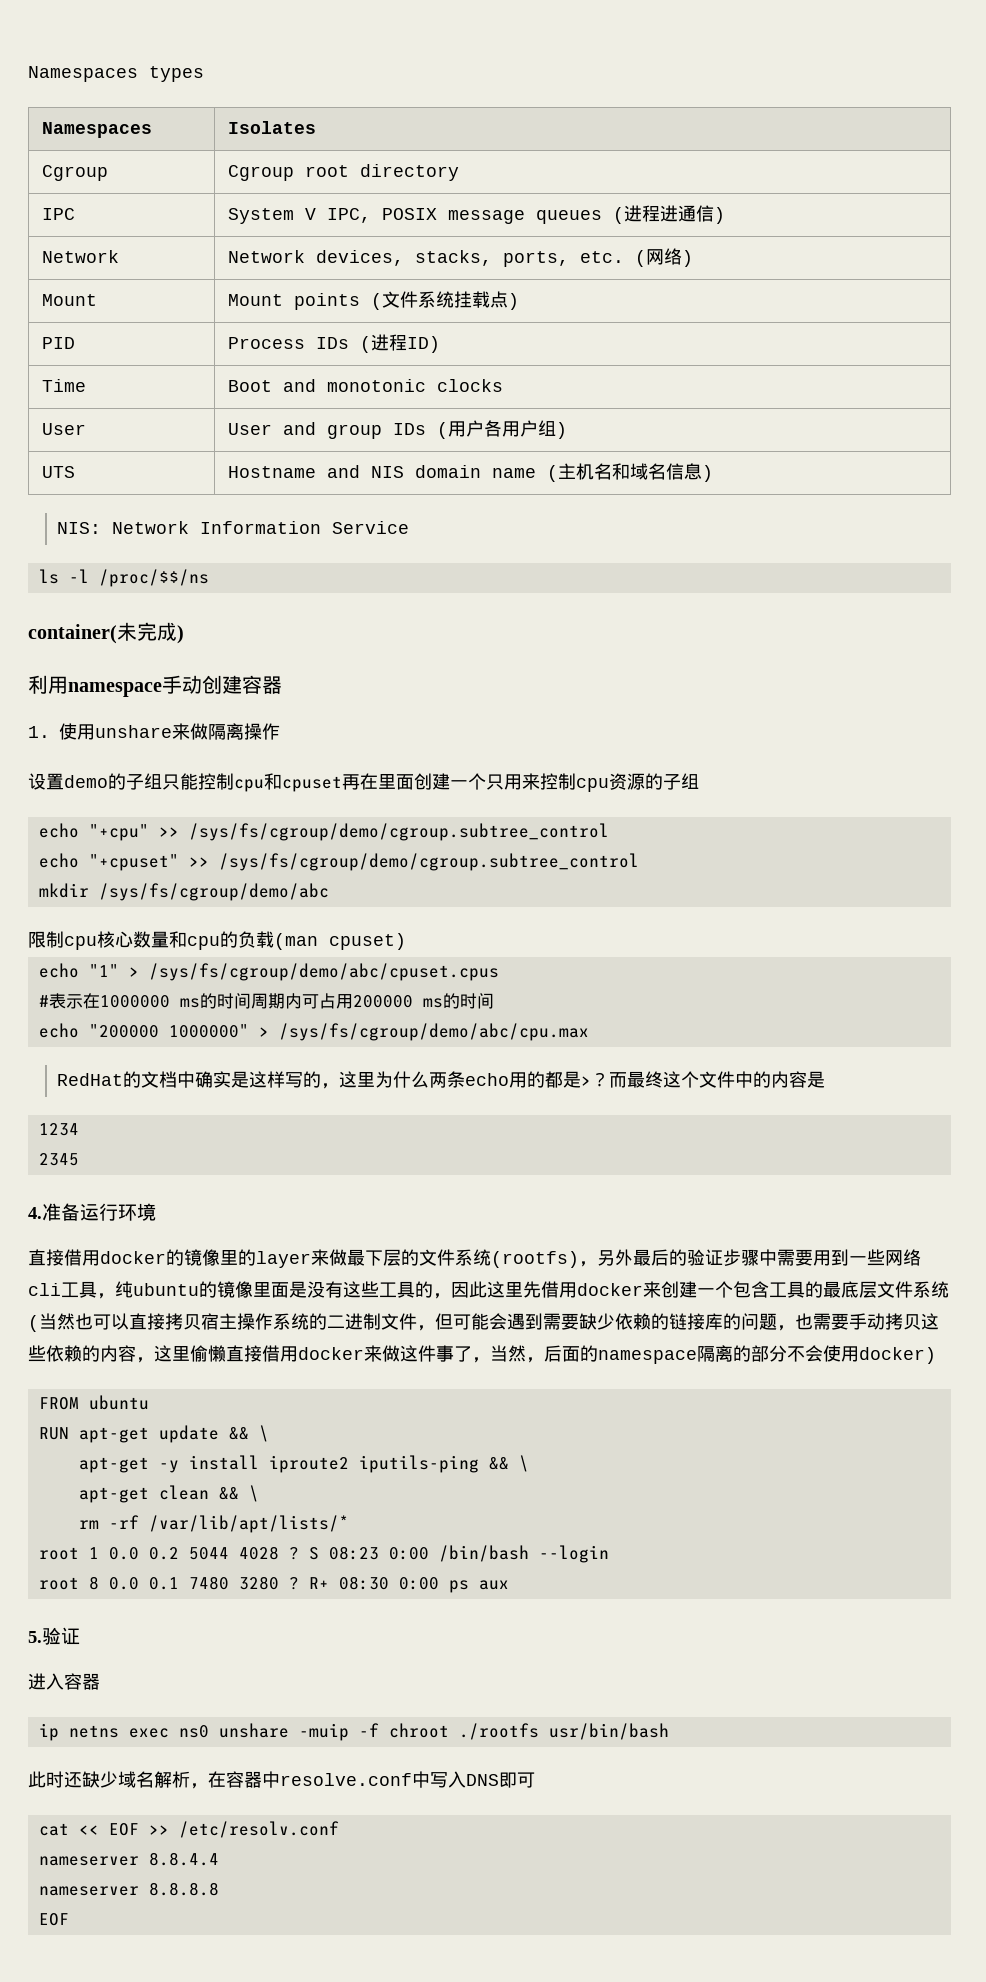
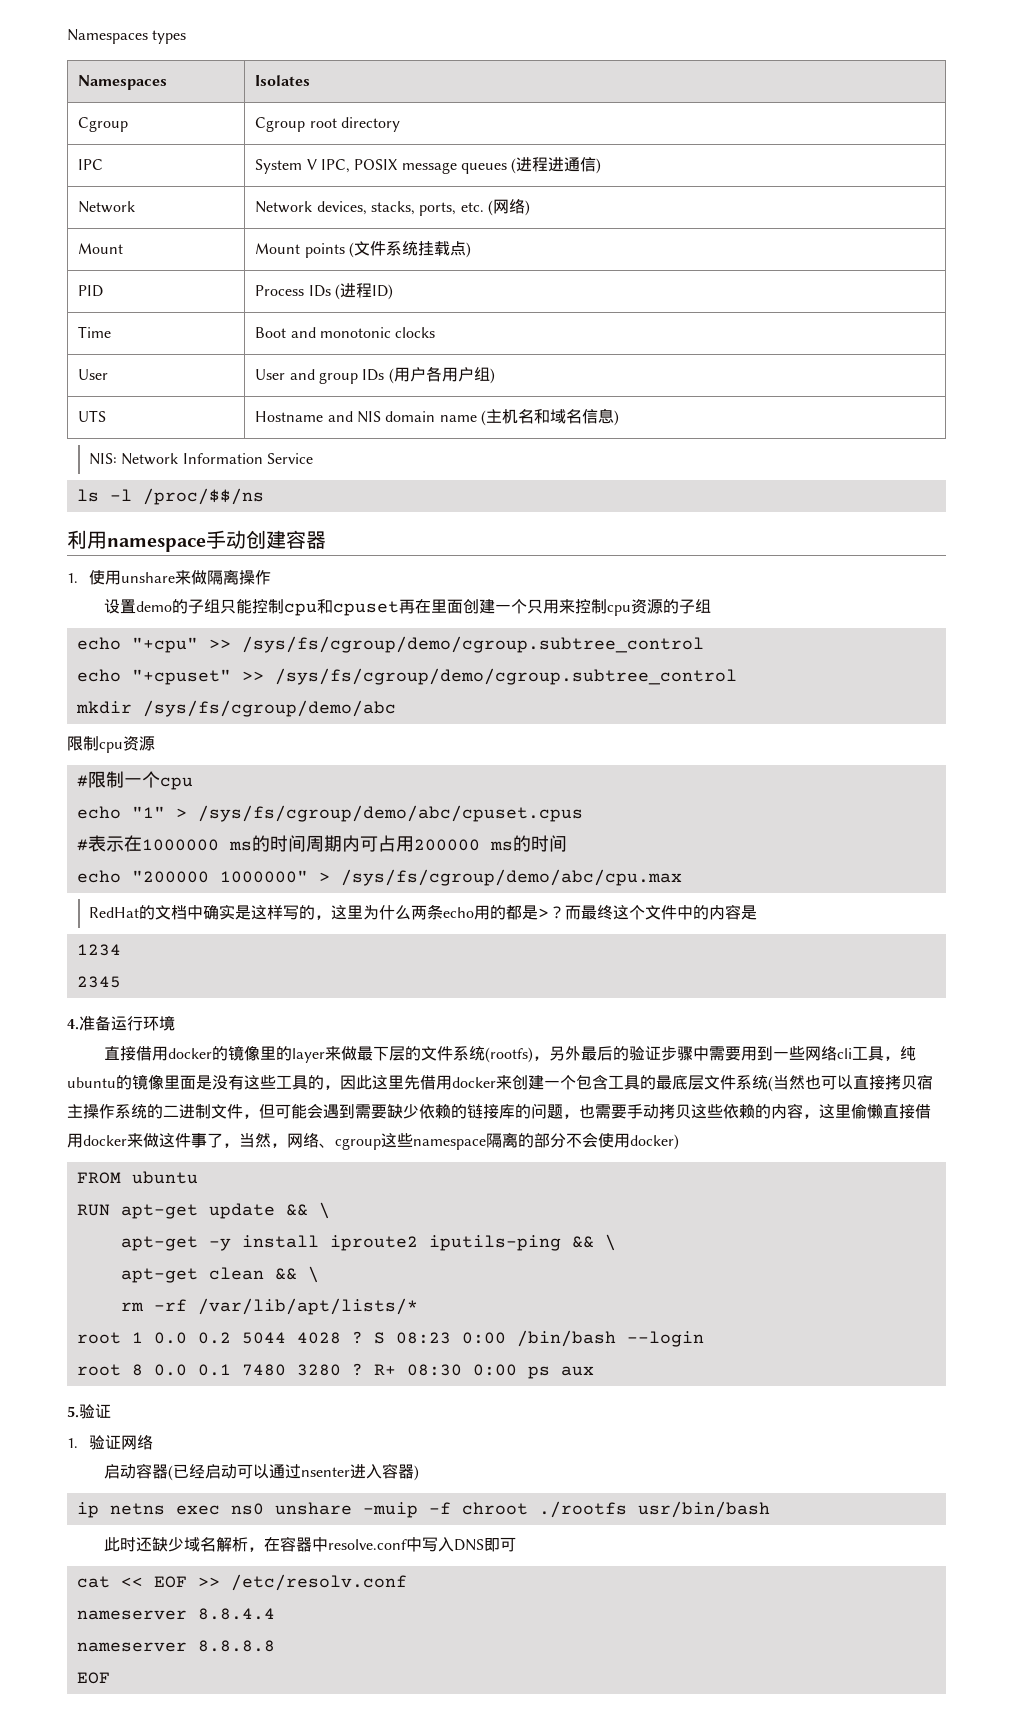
- container(未完成)
- 限制cpu核心数量和cpu的负载(man cpuset)
+ 限制cpu资源
+ #限制一个cpu
- 直接借用docker的镜像里的layer来做最下层的文件系统(rootfs)，另外最后的验证步骤中需要用到一些网络cli工具，纯ubuntu的镜像里面是没有这些工具的，因此这里先借用docker来创建一个包含工具的最底层文件系统(当然也可以直接拷贝宿主操作系统的二进制文件，但可能会遇到需要缺少依赖的链接库的问题，也需要手动拷贝这些依赖的内容，这里偷懒直接借用docker来做这件事了，当然，后面的namespace隔离的部分不会使用docker)
+ 直接借用docker的镜像里的layer来做最下层的文件系统(rootfs)，另外最后的验证步骤中需要用到一些网络cli工具，纯ubuntu的镜像里面是没有这些工具的，因此这里先借用docker来创建一个包含工具的最底层文件系统(当然也可以直接拷贝宿主操作系统的二进制文件，但可能会遇到需要缺少依赖的链接库的问题，也需要手动拷贝这些依赖的内容，这里偷懒直接借用docker来做这件事了，当然，网络、cgroup这些namespace隔离的部分不会使用docker)
- 进入容器
+ 1.验证网络
+ 启动容器(已经启动可以通过nsenter进入容器)

